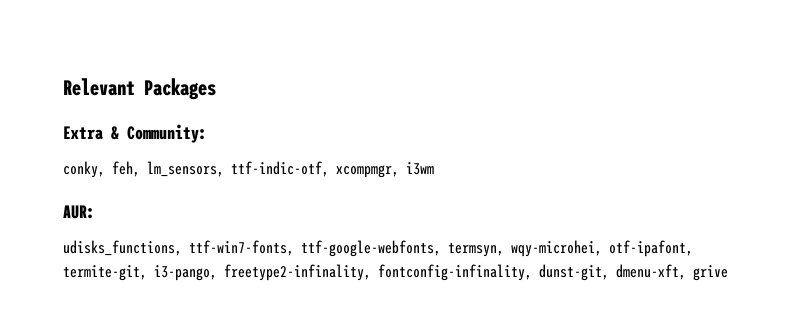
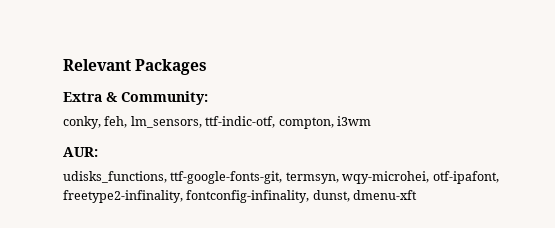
- conky, feh, lm_sensors, ttf-indic-otf, xcompmgr, i3wm
+ conky, feh, lm_sensors, ttf-indic-otf, compton, i3wm
- udisks_functions, ttf-win7-fonts, ttf-google-webfonts, termsyn, wqy-microhei, otf-ipafont, termite-git, i3-pango, freetype2-infinality, fontconfig-infinality, dunst-git, dmenu-xft, grive
+ udisks_functions, ttf-google-fonts-git, termsyn, wqy-microhei, otf-ipafont, freetype2-infinality, fontconfig-infinality, dunst, dmenu-xft

